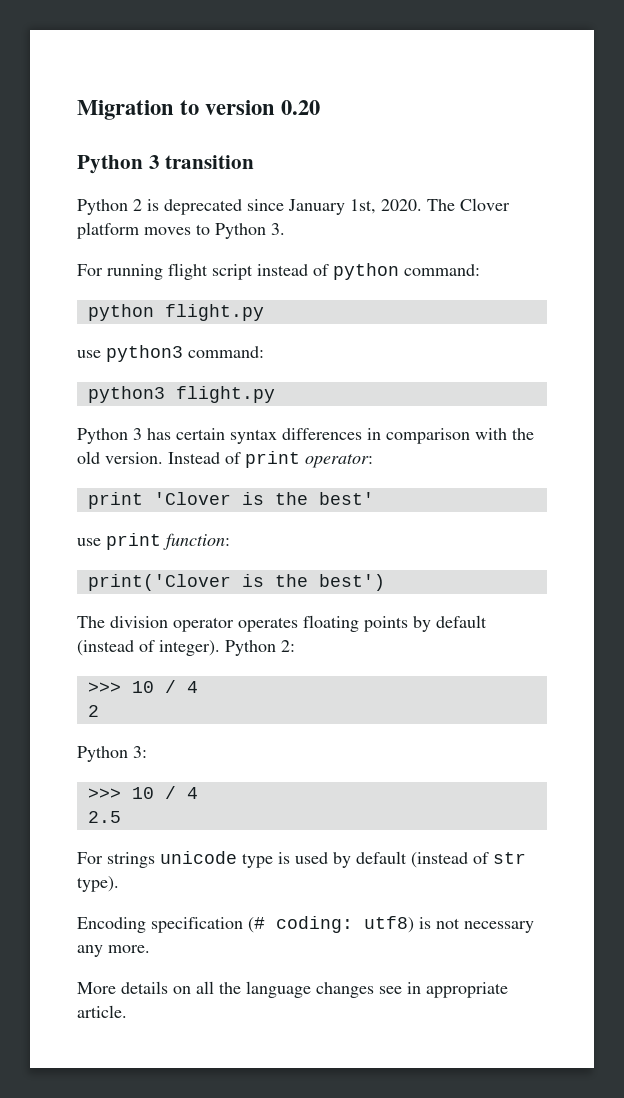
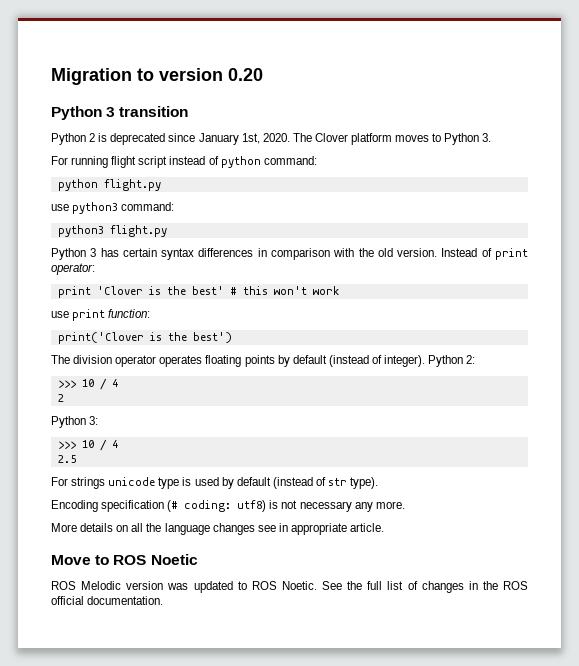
- print 'Clover is the best'
+ print 'Clover is the best' # this won't work
+ Move to ROS Noetic
+ ROS Melodic version was updated to ROS Noetic. See the full list of changes in the ROS official documentation.

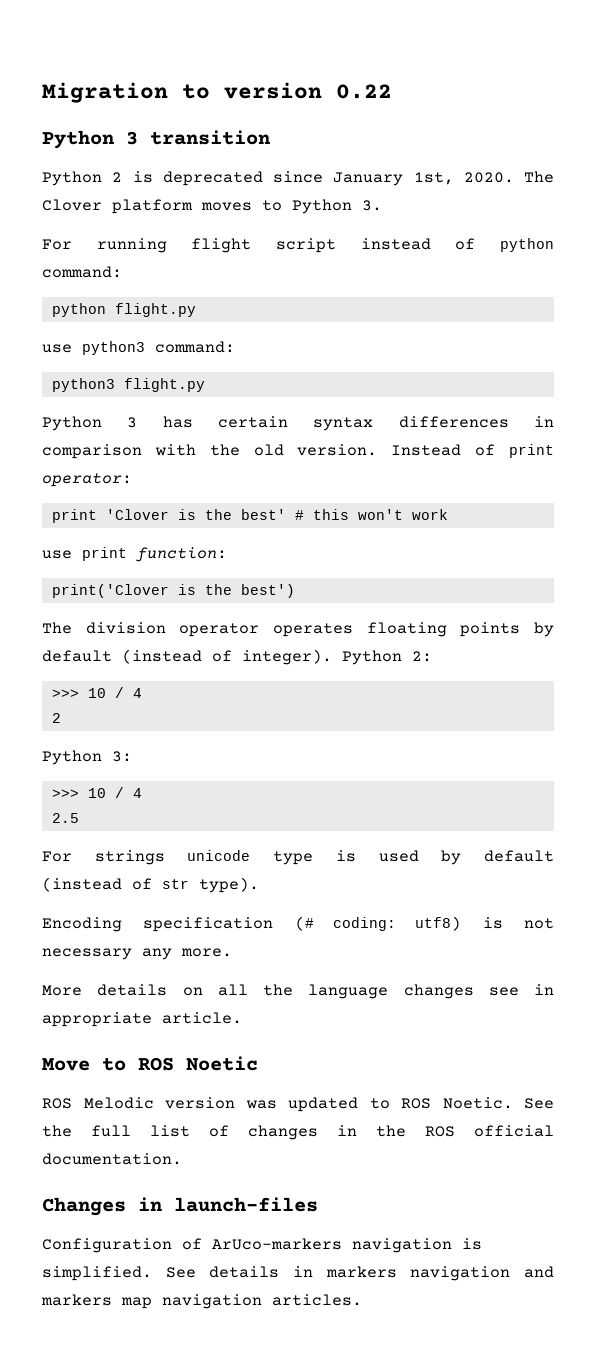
- Migration to version 0.20
+ Migration to version 0.22
+ Changes in launch-files
+ Configuration of ArUco-markers navigation is simplified. See details in markers navigation and markers map navigation articles.

